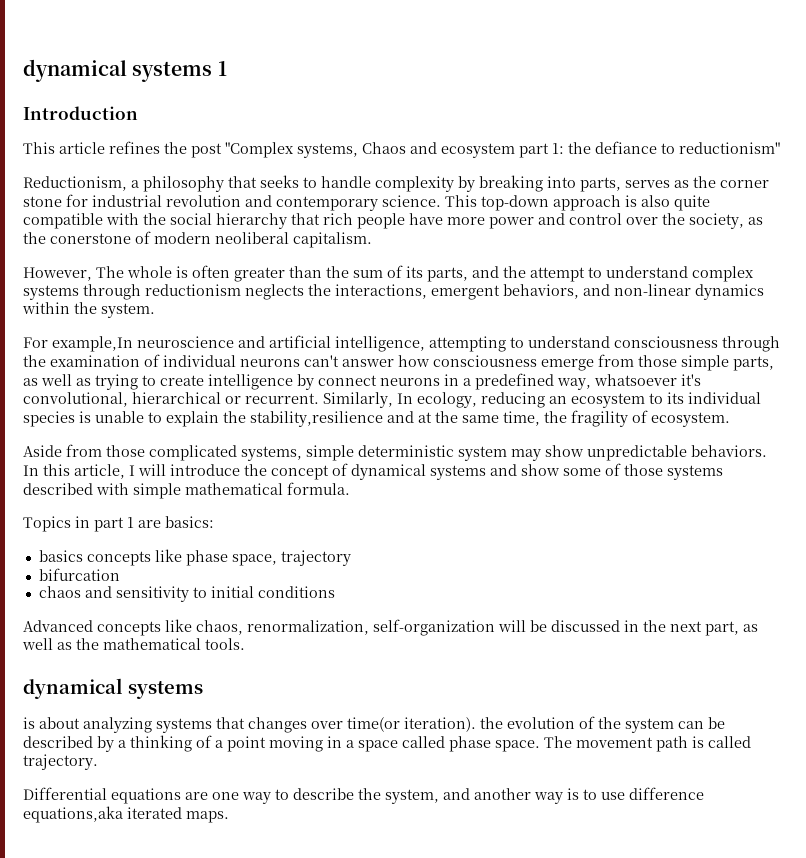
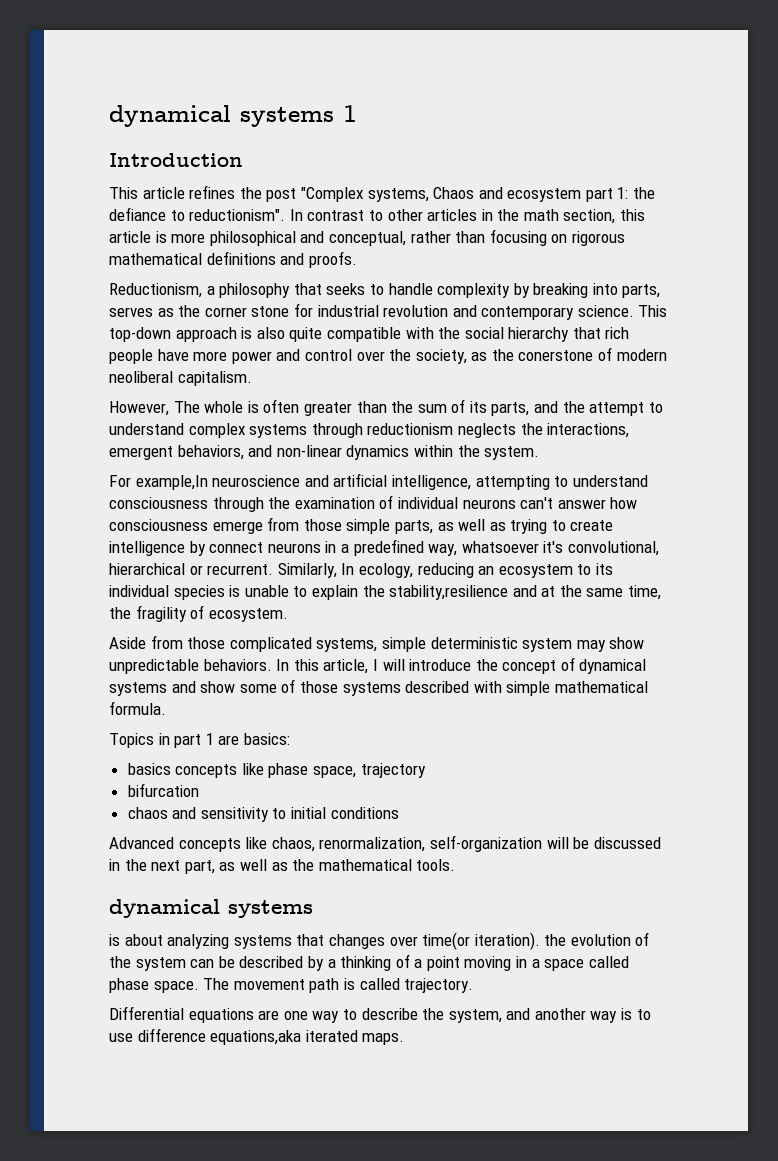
- This article refines the post "Complex systems, Chaos and ecosystem part 1: the defiance to reductionism"
+ This article refines the post "Complex systems, Chaos and ecosystem part 1: the defiance to reductionism". In contrast to other articles in the math section, this article is more philosophical and conceptual, rather than focusing on rigorous mathematical definitions and proofs.

